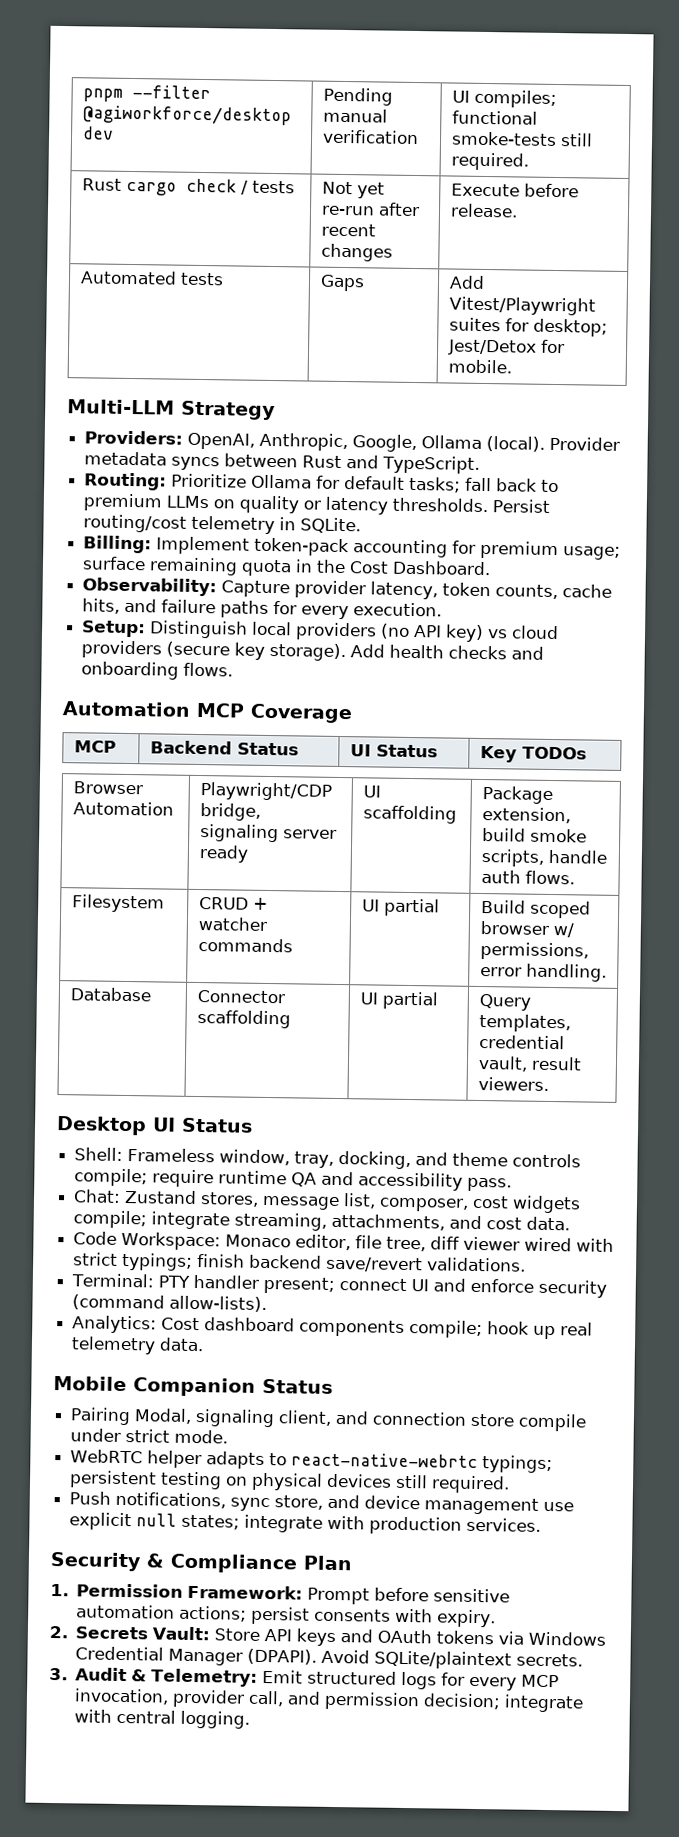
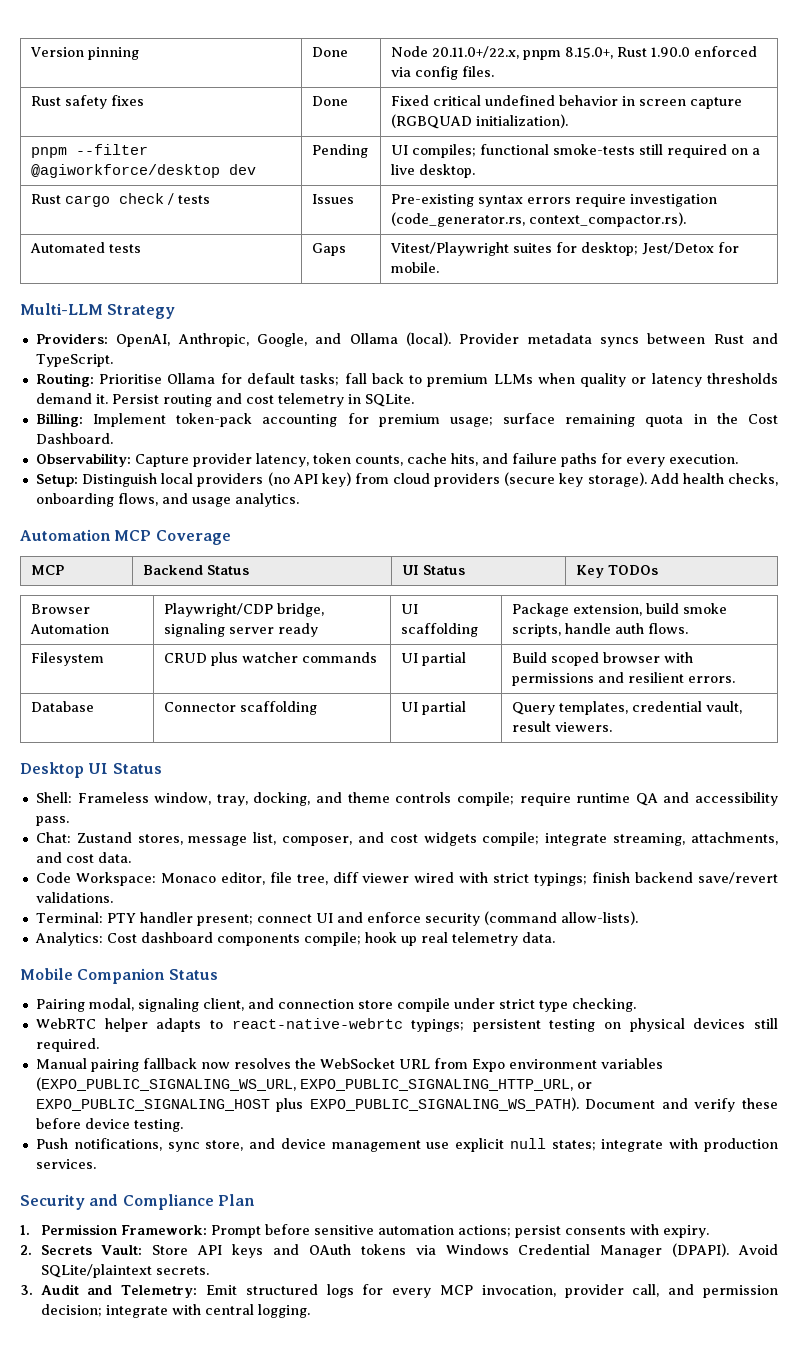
+ Version pinning | Done | Node 20.11.0+/22.x, pnpm 8.15.0+, Rust 1.90.0 enforced via config files.
+ Rust safety fixes | Done | Fixed critical undefined behavior in screen capture (RGBQUAD initialization).
- pnpm --filter @agiworkforce/desktop dev | Pending manual verification | UI compiles; functional smoke-tests still required.
+ pnpm --filter @agiworkforce/desktop dev | Pending | UI compiles; functional smoke-tests still required on a live desktop.
- Rust cargo check / tests | Not yet re-run after recent changes | Execute before release.
+ Rust cargo check / tests | Issues | Pre-existing syntax errors require investigation (code_generator.rs, context_compactor.rs).
- Automated tests | Gaps | Add Vitest/Playwright suites for desktop; Jest/Detox for mobile.
+ Automated tests | Gaps | Vitest/Playwright suites for desktop; Jest/Detox for mobile.
- Providers: OpenAI, Anthropic, Google, Ollama (local).
+ Providers: OpenAI, Anthropic, Google, and Ollama (local).
- Routing: Prioritize Ollama for default tasks; fall back to premium LLMs on quality or latency thresholds. Persist routing/cost telemetry in SQLite.
+ Routing: Prioritise Ollama for default tasks; fall back to premium LLMs when quality or latency thresholds demand it. Persist routing and cost telemetry in SQLite.
- Setup: Distinguish local providers (no API key) vs cloud providers (secure key storage).
+ Setup: Distinguish local providers (no API key) from cloud providers (secure key storage).
- Add health checks and onboarding flows.
+ Add health checks, onboarding flows, and usage analytics.
- Filesystem | CRUD + watcher commands | UI partial | Build scoped browser w/ permissions, error handling.
+ Filesystem | CRUD plus watcher commands | UI partial | Build scoped browser with permissions and resilient errors.
- Chat: Zustand stores, message list, composer, cost widgets compile; integrate streaming, attachments, and cost data.
+ Chat: Zustand stores, message list, composer, and cost widgets compile; integrate streaming, attachments, and cost data.
- Pairing Modal, signaling client, and connection store compile under strict mode.
+ Pairing modal, signaling client, and connection store compile under strict type checking.
+ Manual pairing fallback now resolves the WebSocket URL from Expo environment variables (EXPO_PUBLIC_SIGNALING_WS_URL, EXPO_PUBLIC_SIGNALING_HTTP_URL, or EXPO_PUBLIC_SIGNALING_HOST plus EXPO_PUBLIC_SIGNALING_WS_PATH). Document and verify these before device testing.
- Security & Compliance Plan
+ Security and Compliance Plan
- 3. Audit & Telemetry: Emit structured logs for every MCP invocation, provider call, and permission decision; integrate with central logging.
+ 3. Audit and Telemetry: Emit structured logs for every MCP invocation, provider call, and permission decision; integrate with central logging.

